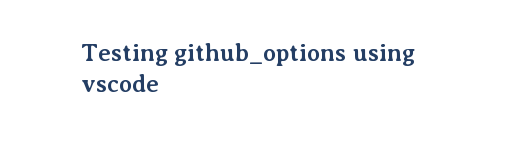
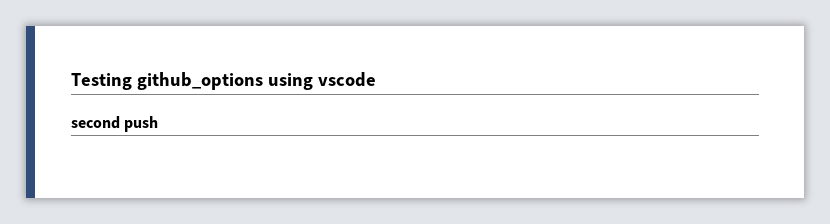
+ second push

